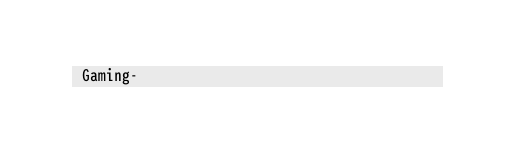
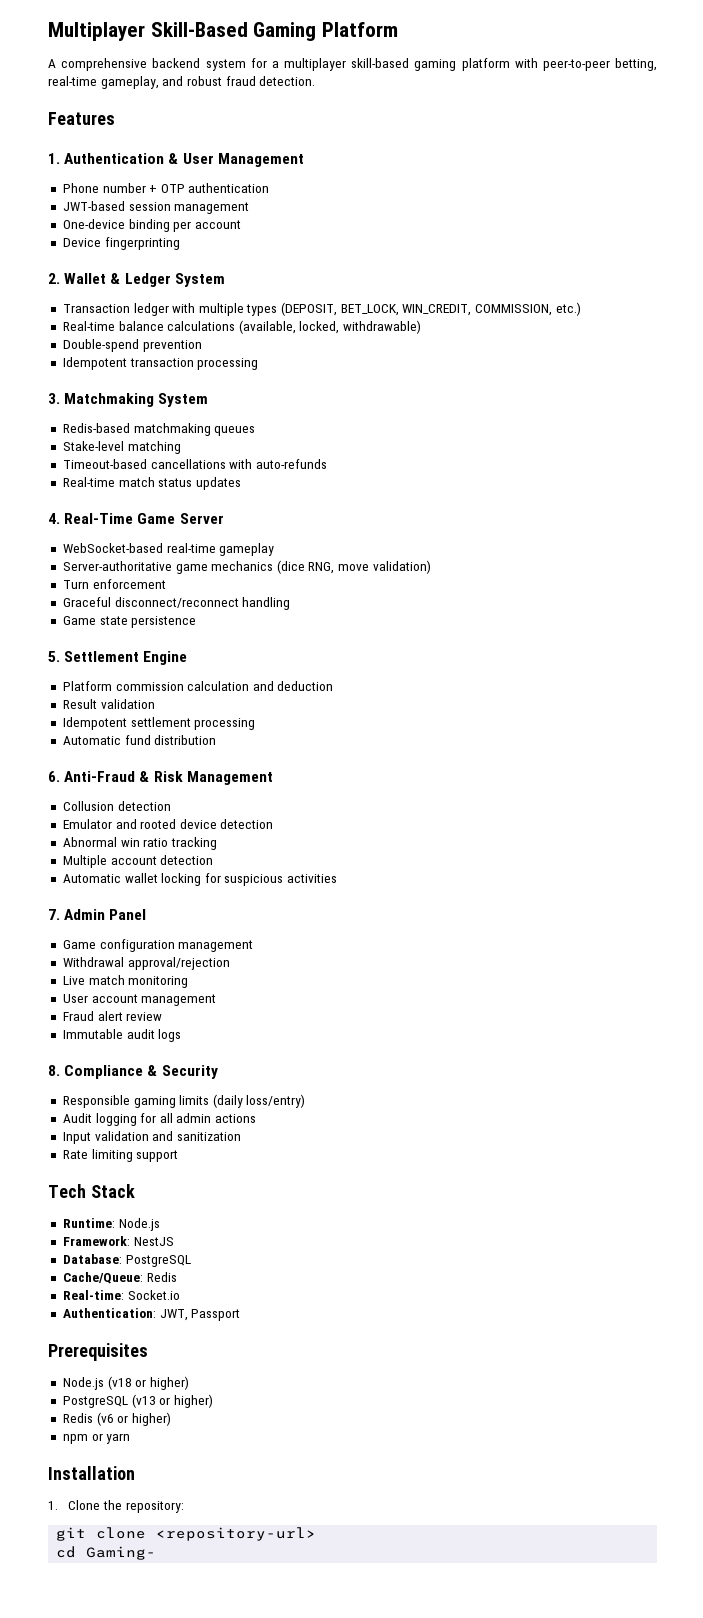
- Gaming-
+ Multiplayer Skill-Based Gaming Platform
+ A comprehensive backend system for a multiplayer skill-based gaming platform with peer-to-peer betting, real-time gameplay, and robust fraud detection.
+ Features
+ 1. Authentication & User Management
+ Phone number + OTP authentication
+ JWT-based session management
+ One-device binding per account
+ Device fingerprinting
+ 2. Wallet & Ledger System
+ Transaction ledger with multiple types (DEPOSIT, BET_LOCK, WIN_CREDIT, COMMISSION, etc.)
+ Real-time balance calculations (available, locked, withdrawable)
+ Double-spend prevention
+ Idempotent transaction processing
+ 3. Matchmaking System
+ Redis-based matchmaking queues
+ Stake-level matching
+ Timeout-based cancellations with auto-refunds
+ Real-time match status updates
+ 4. Real-Time Game Server
+ WebSocket-based real-time gameplay
+ Server-authoritative game mechanics (dice RNG, move validation)
+ Turn enforcement
+ Graceful disconnect/reconnect handling
+ Game state persistence
+ 5. Settlement Engine
+ Platform commission calculation and deduction
+ Result validation
+ Idempotent settlement processing
+ Automatic fund distribution
+ 6. Anti-Fraud & Risk Management
+ Collusion detection
+ Emulator and rooted device detection
+ Abnormal win ratio tracking
+ Multiple account detection
+ Automatic wallet locking for suspicious activities
+ 7. Admin Panel
+ Game configuration management
+ Withdrawal approval/rejection
+ Live match monitoring
+ User account management
+ Fraud alert review
+ Immutable audit logs
+ 8. Compliance & Security
+ Responsible gaming limits (daily loss/entry)
+ Audit logging for all admin actions
+ Input validation and sanitization
+ Rate limiting support
+ Tech Stack
+ Runtime: Node.js
+ Framework: NestJS
+ Database: PostgreSQL
+ Cache/Queue: Redis
+ Real-time: Socket.io
+ Authentication: JWT, Passport
+ Prerequisites
+ Node.js (v18 or higher)
+ PostgreSQL (v13 or higher)
+ Redis (v6 or higher)
+ npm or yarn
+ Installation
+ 1. Clone the repository:
+ git clone <repository-url>
+ cd Gaming-

